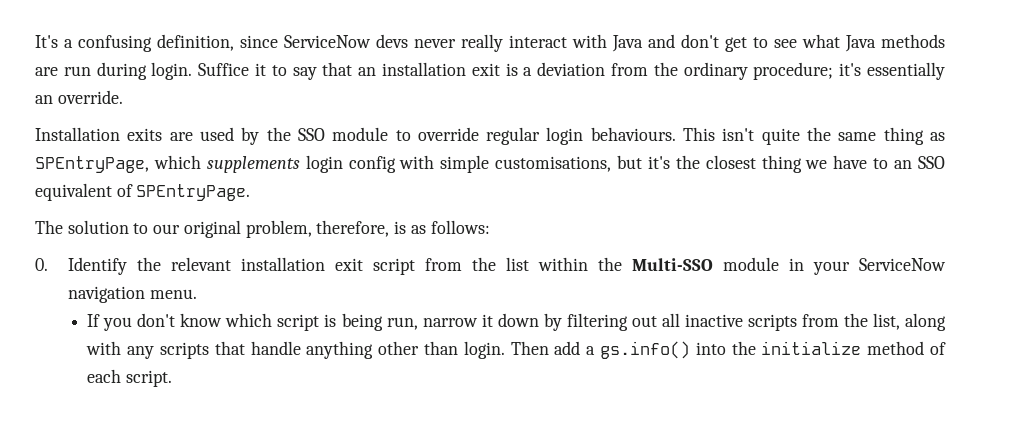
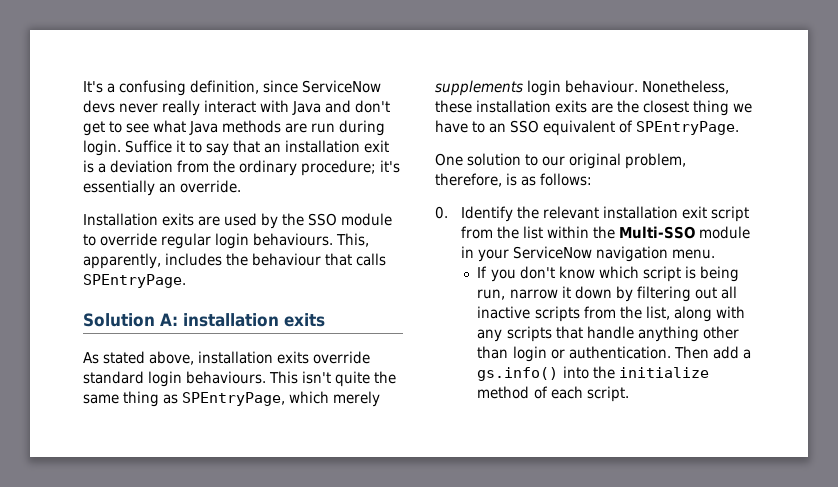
+ This, apparently, includes the behaviour that calls SPEntryPage.
+ Solution A: installation exits
+ As stated above, installation exits override standard login behaviours.
- This isn't quite the same thing as SPEntryPage, which supplements login config with simple customisations, but it's the closest thing we have to an SSO equivalent of SPEntryPage.
+ This isn't quite the same thing as SPEntryPage, which merely supplements login behaviour. Nonetheless, these installation exits are the closest thing we have to an SSO equivalent of SPEntryPage.
- The solution to our original problem, therefore, is as follows:
+ One solution to our original problem, therefore, is as follows:
- If you don't know which script is being run, narrow it down by filtering out all inactive scripts from the list, along with any scripts that handle anything other than login.
+ If you don't know which script is being run, narrow it down by filtering out all inactive scripts from the list, along with any scripts that handle anything other than login or authentication.

